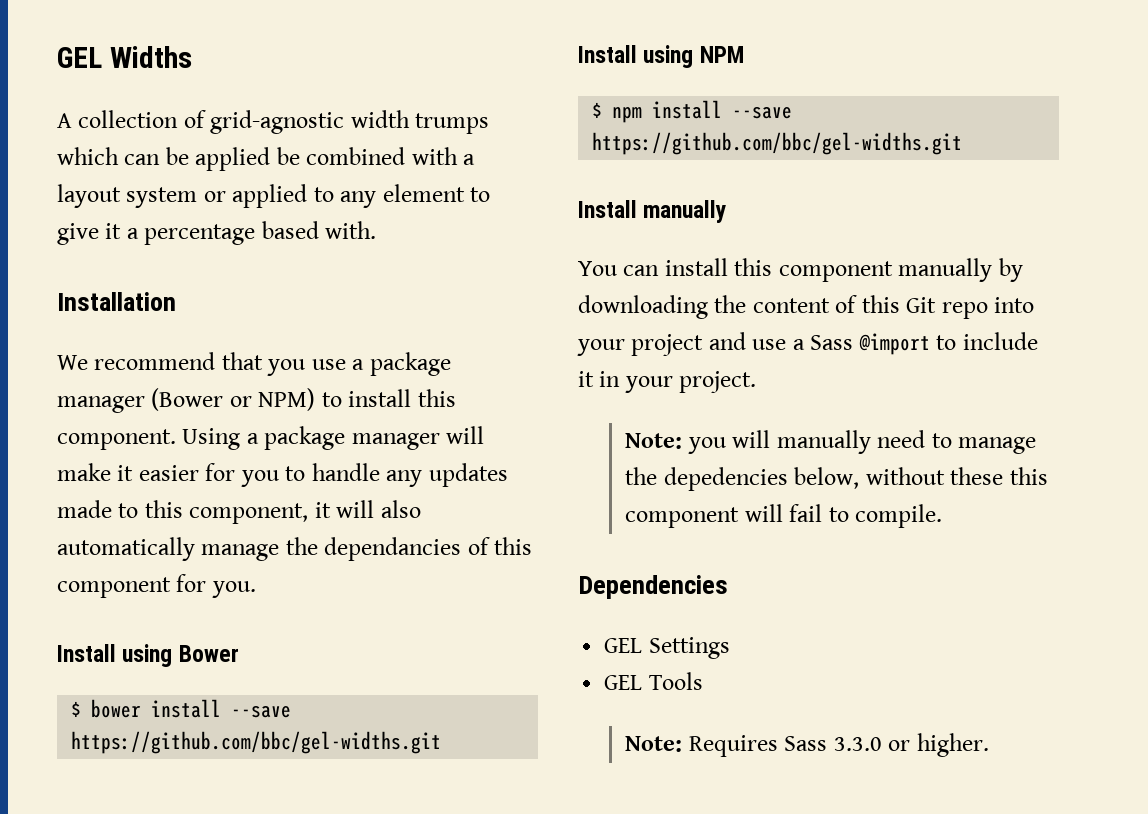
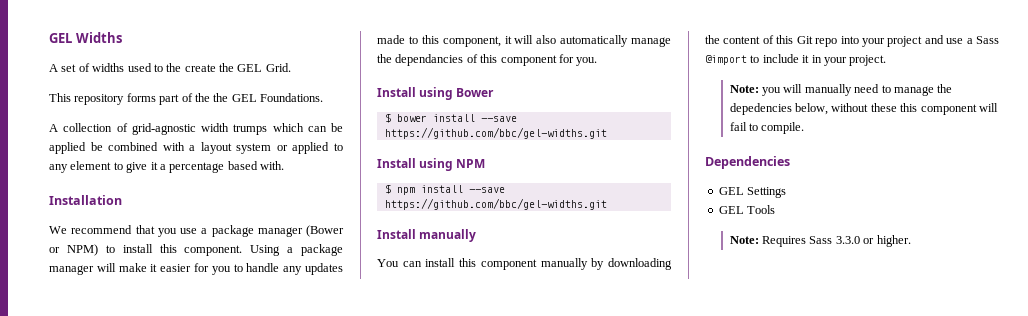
+ A set of widths used to the create the GEL Grid.
+ This repository forms part of the the GEL Foundations.

